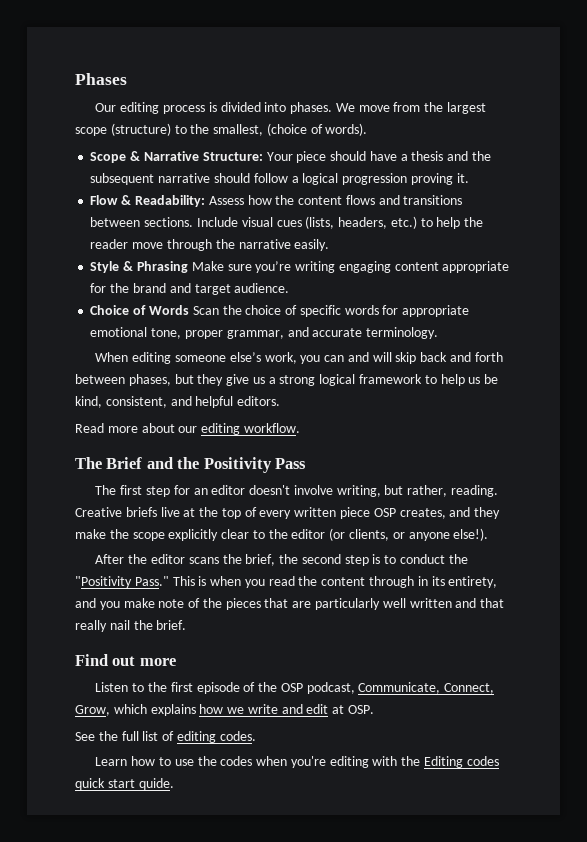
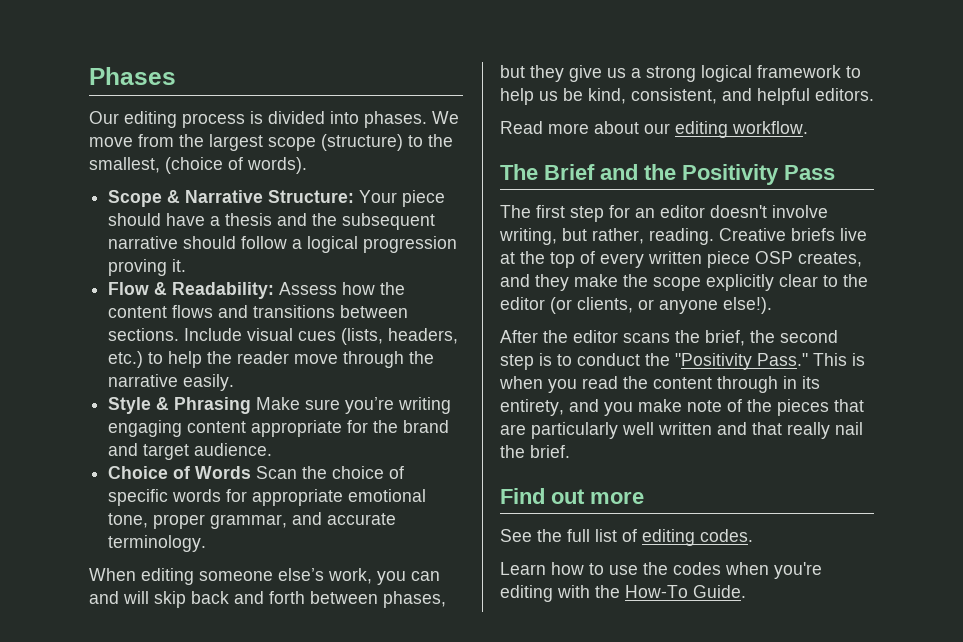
- Listen to the first episode of the OSP podcast, Communicate, Connect, Grow, which explains how we write and edit at OSP.
- Learn how to use the codes when you're editing with the Editing codes quick start quide.
+ Learn how to use the codes when you're editing with the How-To Guide.

